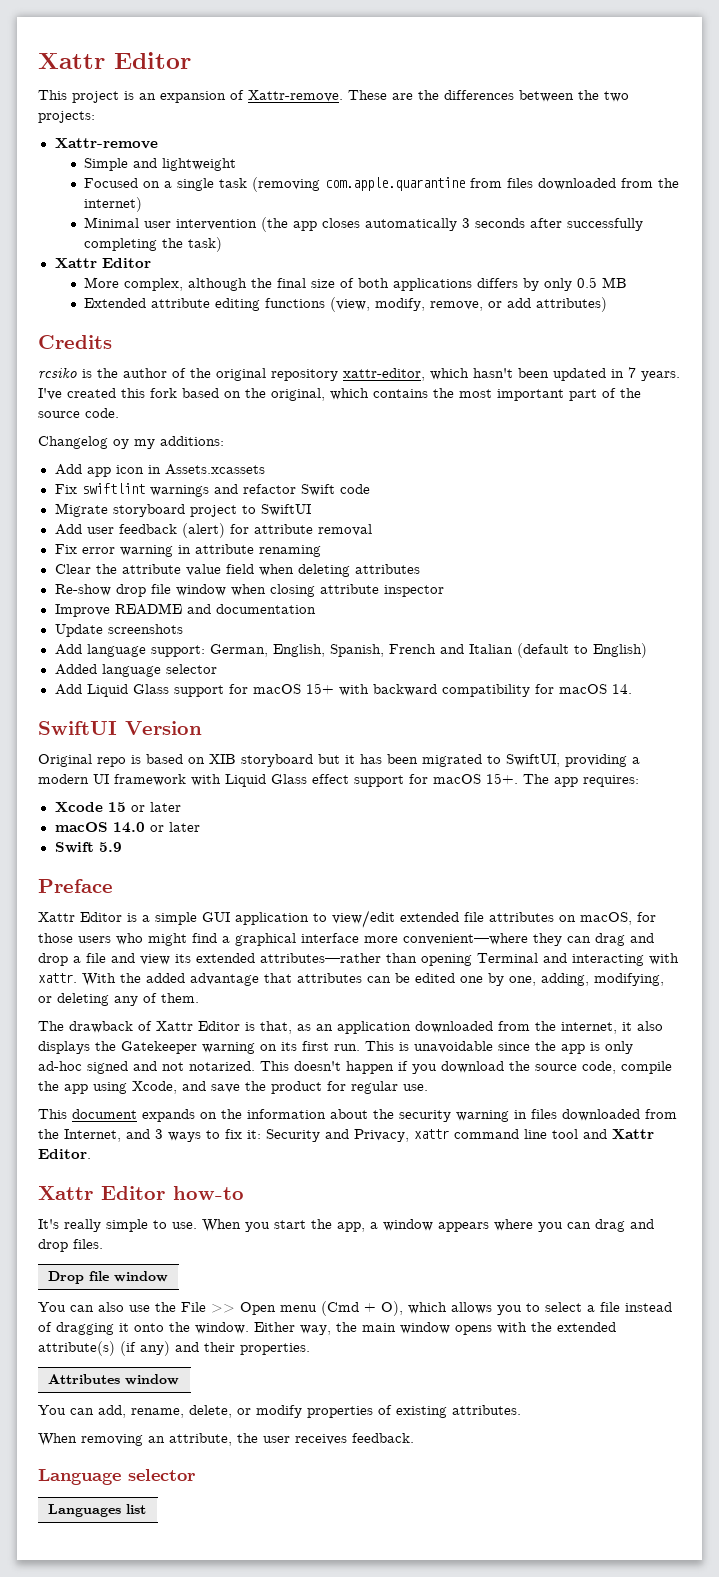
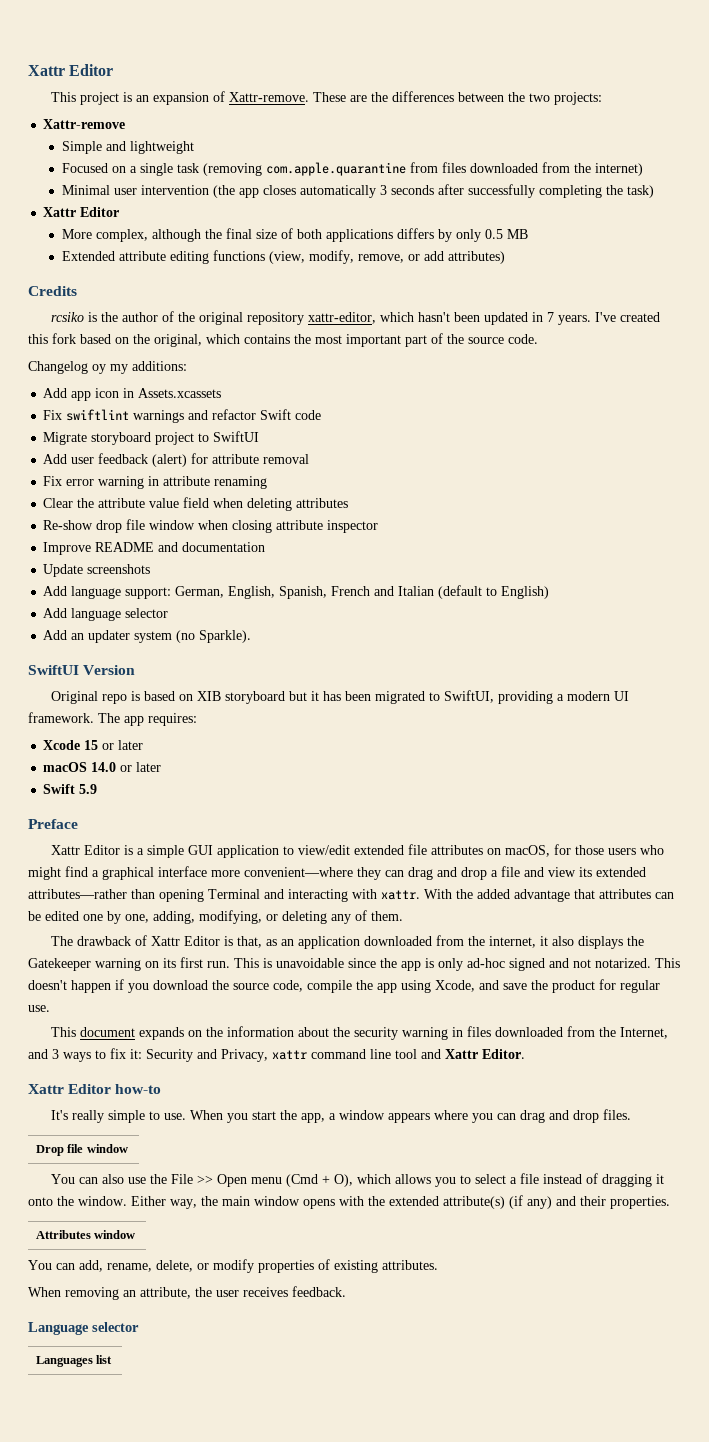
- Added language selector
+ Add language selector
- Add Liquid Glass support for macOS 15+ with backward compatibility for macOS 14.
+ Add an updater system (no Sparkle).
- Original repo is based on XIB storyboard but it has been migrated to SwiftUI, providing a modern UI framework with Liquid Glass effect support for macOS 15+.
+ Original repo is based on XIB storyboard but it has been migrated to SwiftUI, providing a modern UI framework.

